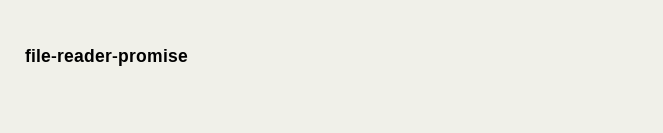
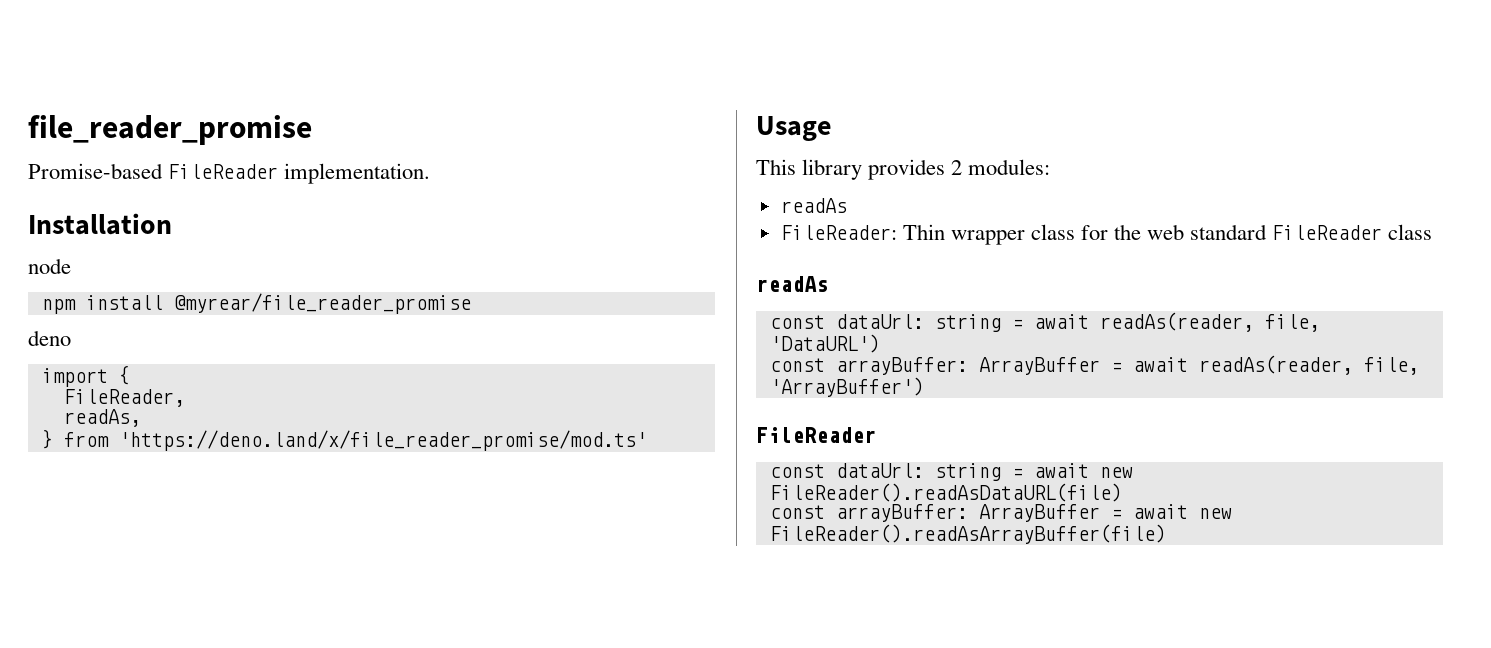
- file-reader-promise
+ file_reader_promise
+ Promise-based FileReader implementation.
+ Installation
+ node
+ npm install @myrear/file_reader_promise
+ deno
+ import {
+ FileReader,
+ readAs,
+ } from 'https://deno.land/x/file_reader_promise/mod.ts'
+ Usage
+ This library provides 2 modules:
+ readAs
+ FileReader: Thin wrapper class for the web standard FileReader class
+ readAs
+ const dataUrl: string = await readAs(reader, file, 'DataURL')
+ const arrayBuffer: ArrayBuffer = await readAs(reader, file, 'ArrayBuffer')
+ FileReader
+ const dataUrl: string = await new FileReader().readAsDataURL(file)
+ const arrayBuffer: ArrayBuffer = await new FileReader().readAsArrayBuffer(file)

